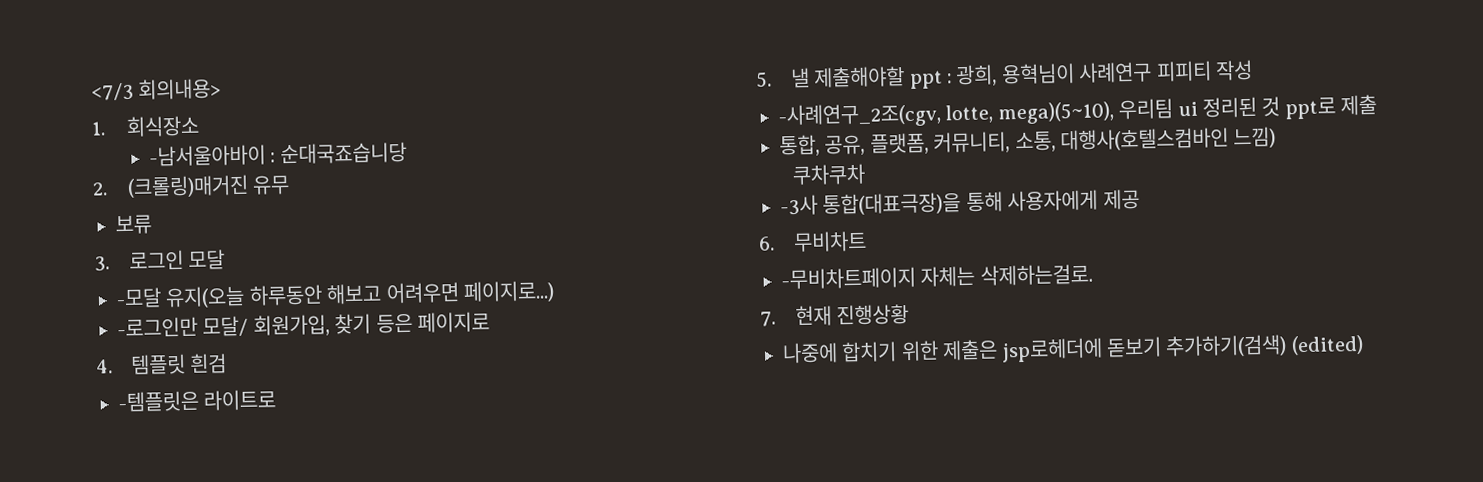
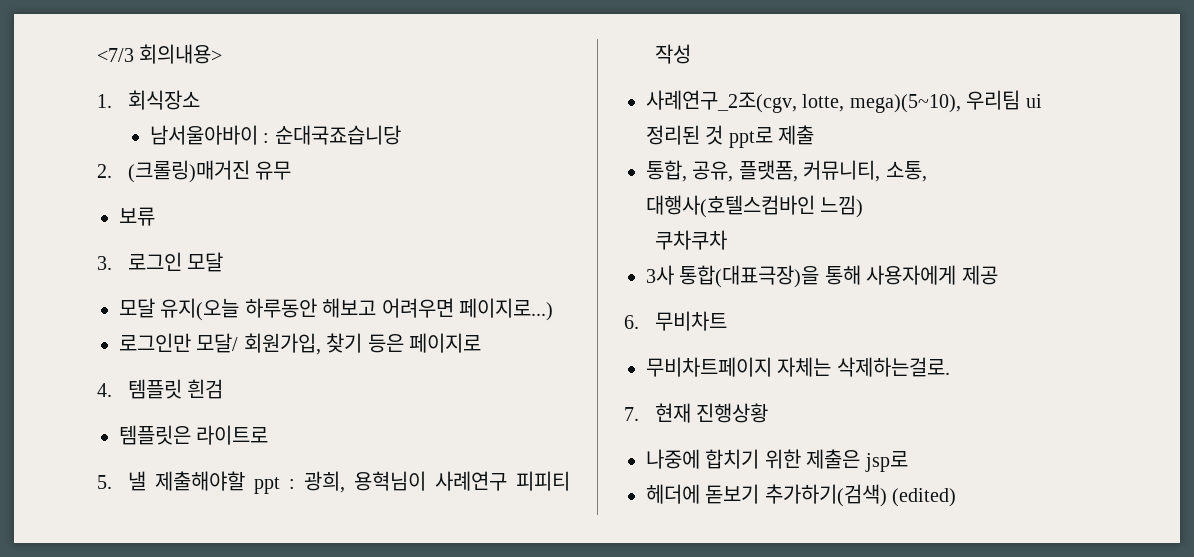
- -남서울아바이 : 순대국죠습니당
+ 남서울아바이 : 순대국죠습니당
- -모달 유지(오늘 하루동안 해보고 어려우면 페이지로...)
+ 모달 유지(오늘 하루동안 해보고 어려우면 페이지로...)
- -로그인만 모달/ 회원가입, 찾기 등은 페이지로
+ 로그인만 모달/ 회원가입, 찾기 등은 페이지로
- -템플릿은 라이트로
+ 템플릿은 라이트로
- -사례연구_2조(cgv, lotte, mega)(5~10), 우리팀 ui 정리된 것 ppt로 제출
+ 사례연구_2조(cgv, lotte, mega)(5~10), 우리팀 ui 정리된 것 ppt로 제출
- -3사 통합(대표극장)을 통해 사용자에게 제공
+ 3사 통합(대표극장)을 통해 사용자에게 제공
- -무비차트페이지 자체는 삭제하는걸로.
+ 무비차트페이지 자체는 삭제하는걸로.
- 나중에 합치기 위한 제출은 jsp로헤더에 돋보기 추가하기(검색) (edited)
+ 나중에 합치기 위한 제출은 jsp로
+ 헤더에 돋보기 추가하기(검색) (edited)

